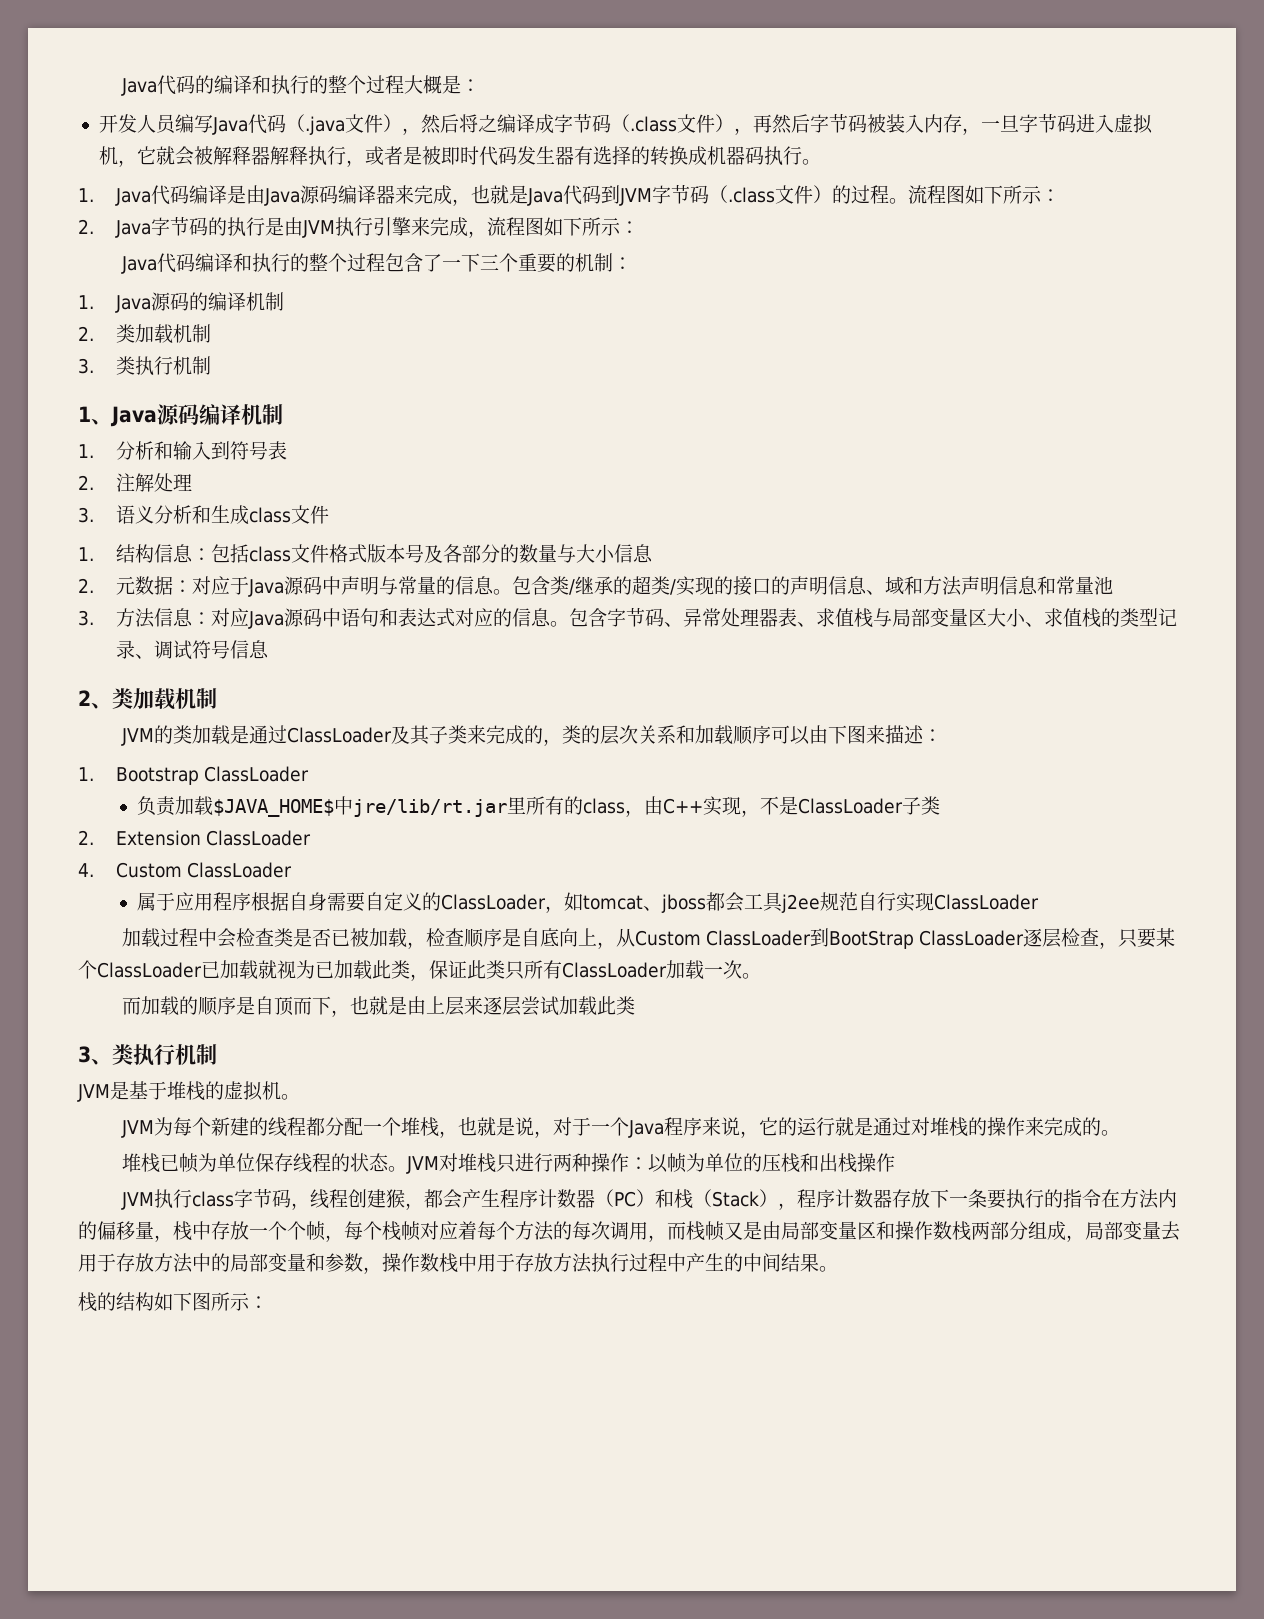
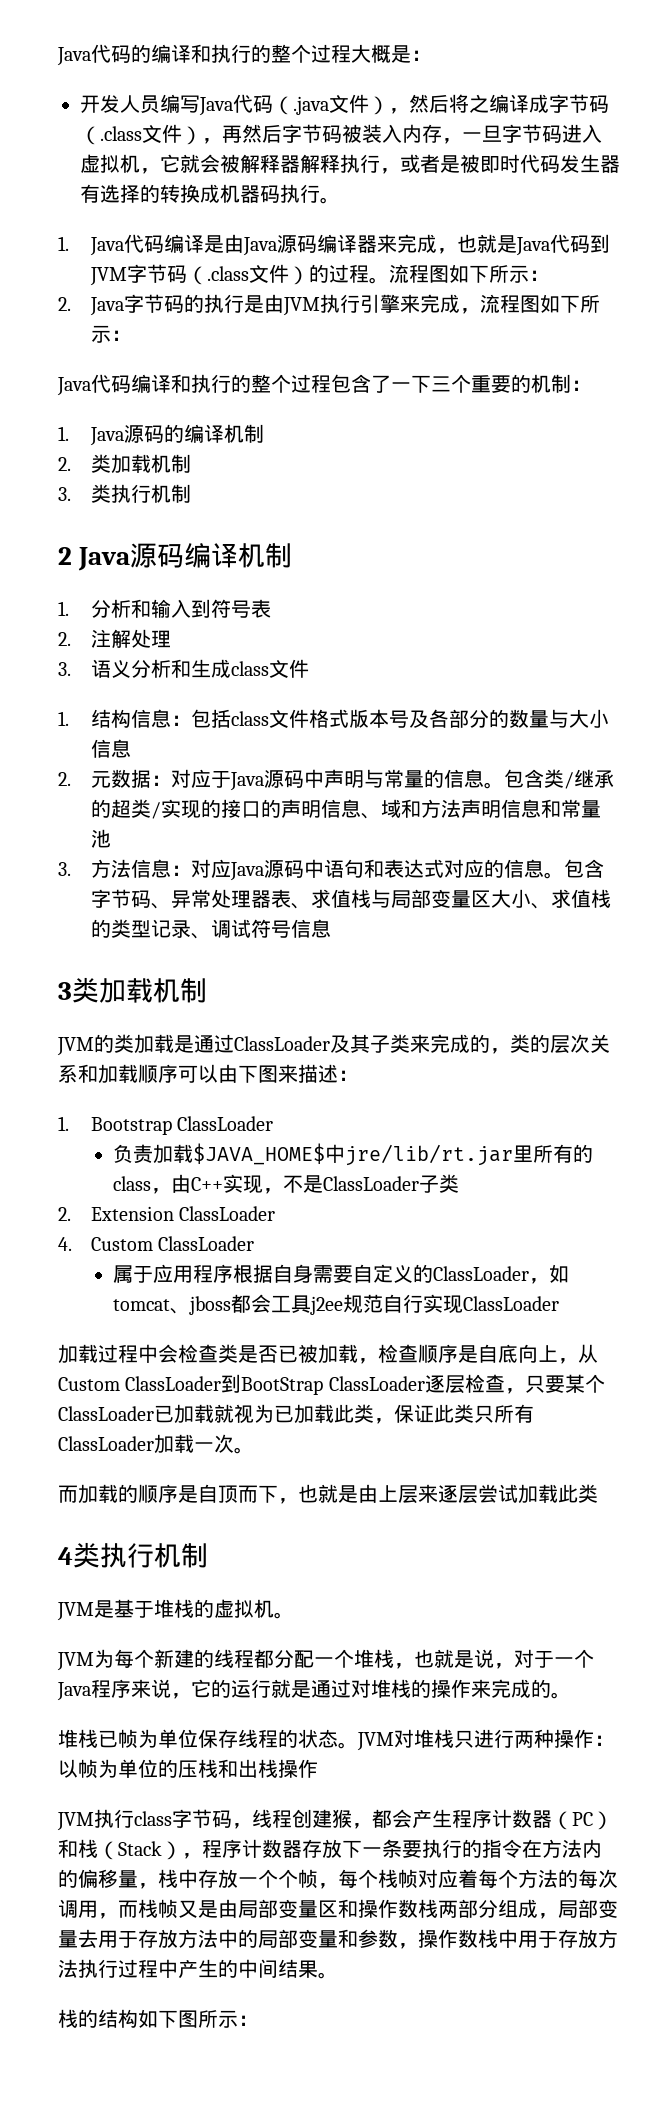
- 1、Java源码编译机制
+ 2 Java源码编译机制
- 2、类加载机制
+ 3类加载机制
- 3、类执行机制
+ 4类执行机制

